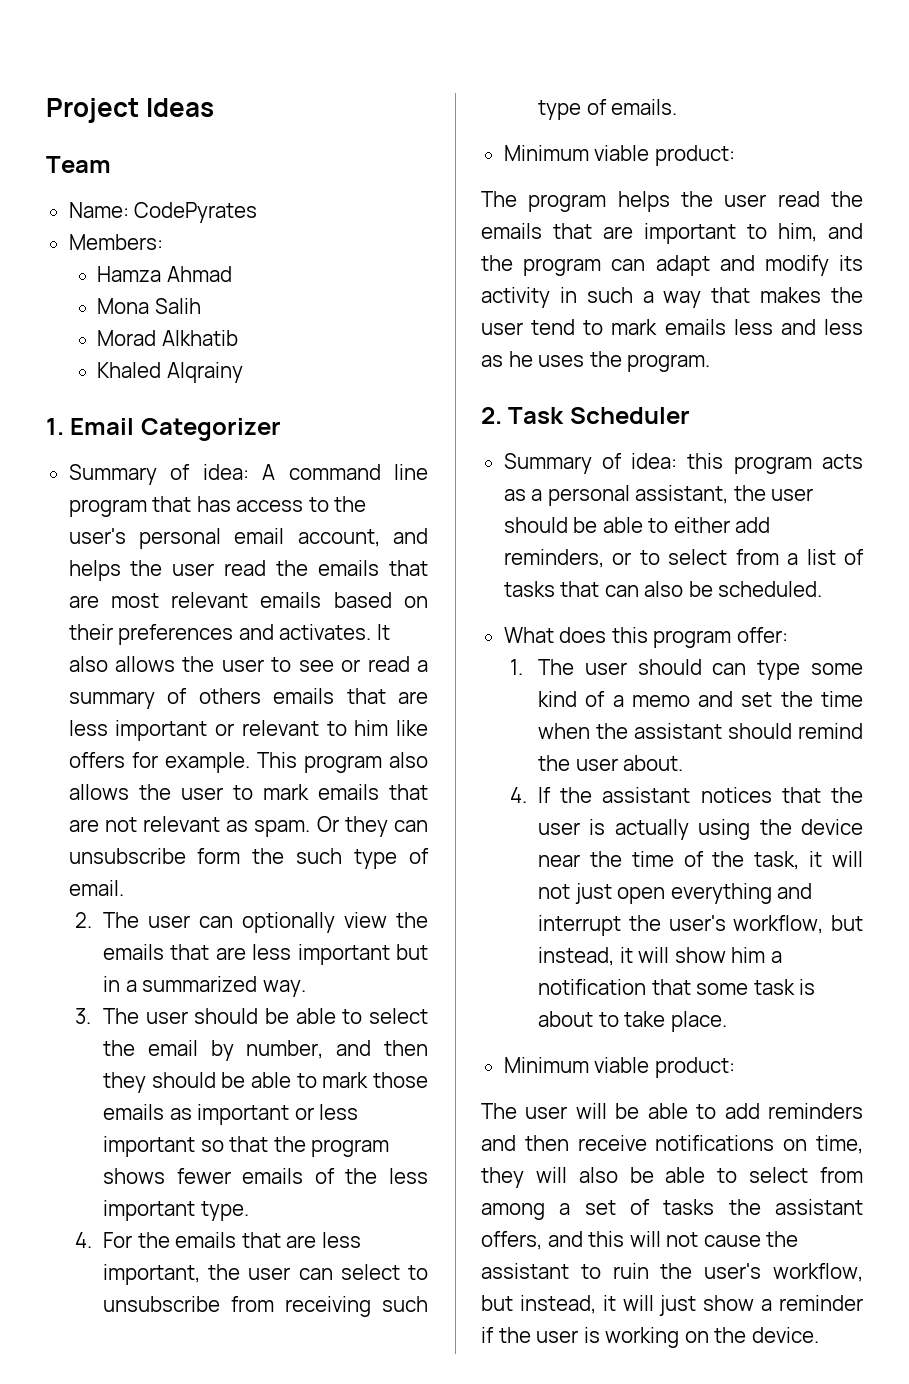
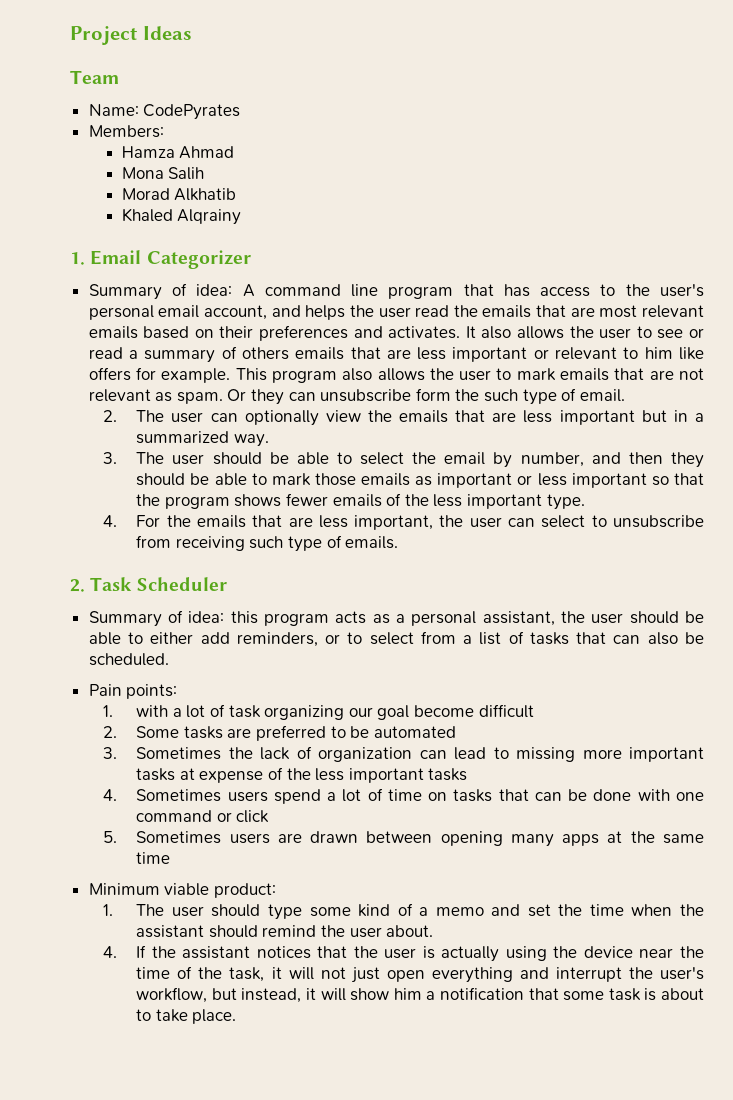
  4. For the emails that are less important, the user can select to unsubscribe from receiving such type of emails.
- Minimum viable product:
- The program helps the user read the emails that are important to him, and the program can adapt and modify its activity in such a way that makes the user tend to mark emails less and less as he uses the program.
- What does this program offer:
+ Pain points:
+ 1. with a lot of task organizing our goal become difficult
+ 2. Some tasks are preferred to be automated
+ 3. Sometimes the lack of organization can lead to missing more important tasks at expense of the less important tasks
+ 4. Sometimes users spend a lot of time on tasks that can be done with one command or click
+ 5. Sometimes users are drawn between opening many apps at the same time
+ Minimum viable product:
- 1. The user should can type some kind of a memo and set the time when the assistant should remind the user about.
+ 1. The user should type some kind of a memo and set the time when the assistant should remind the user about.
  4. If the assistant notices that the user is actually using the device near the time of the task, it will not just open everything and interrupt the user's workflow, but instead, it will show him a notification that some task is about to take place.
- Minimum viable product:
- The user will be able to add reminders and then receive notifications on time, they will also be able to select from among a set of tasks the assistant offers, and this will not cause the assistant to ruin the user's workflow, but instead, it will just show a reminder if the user is working on the device.

